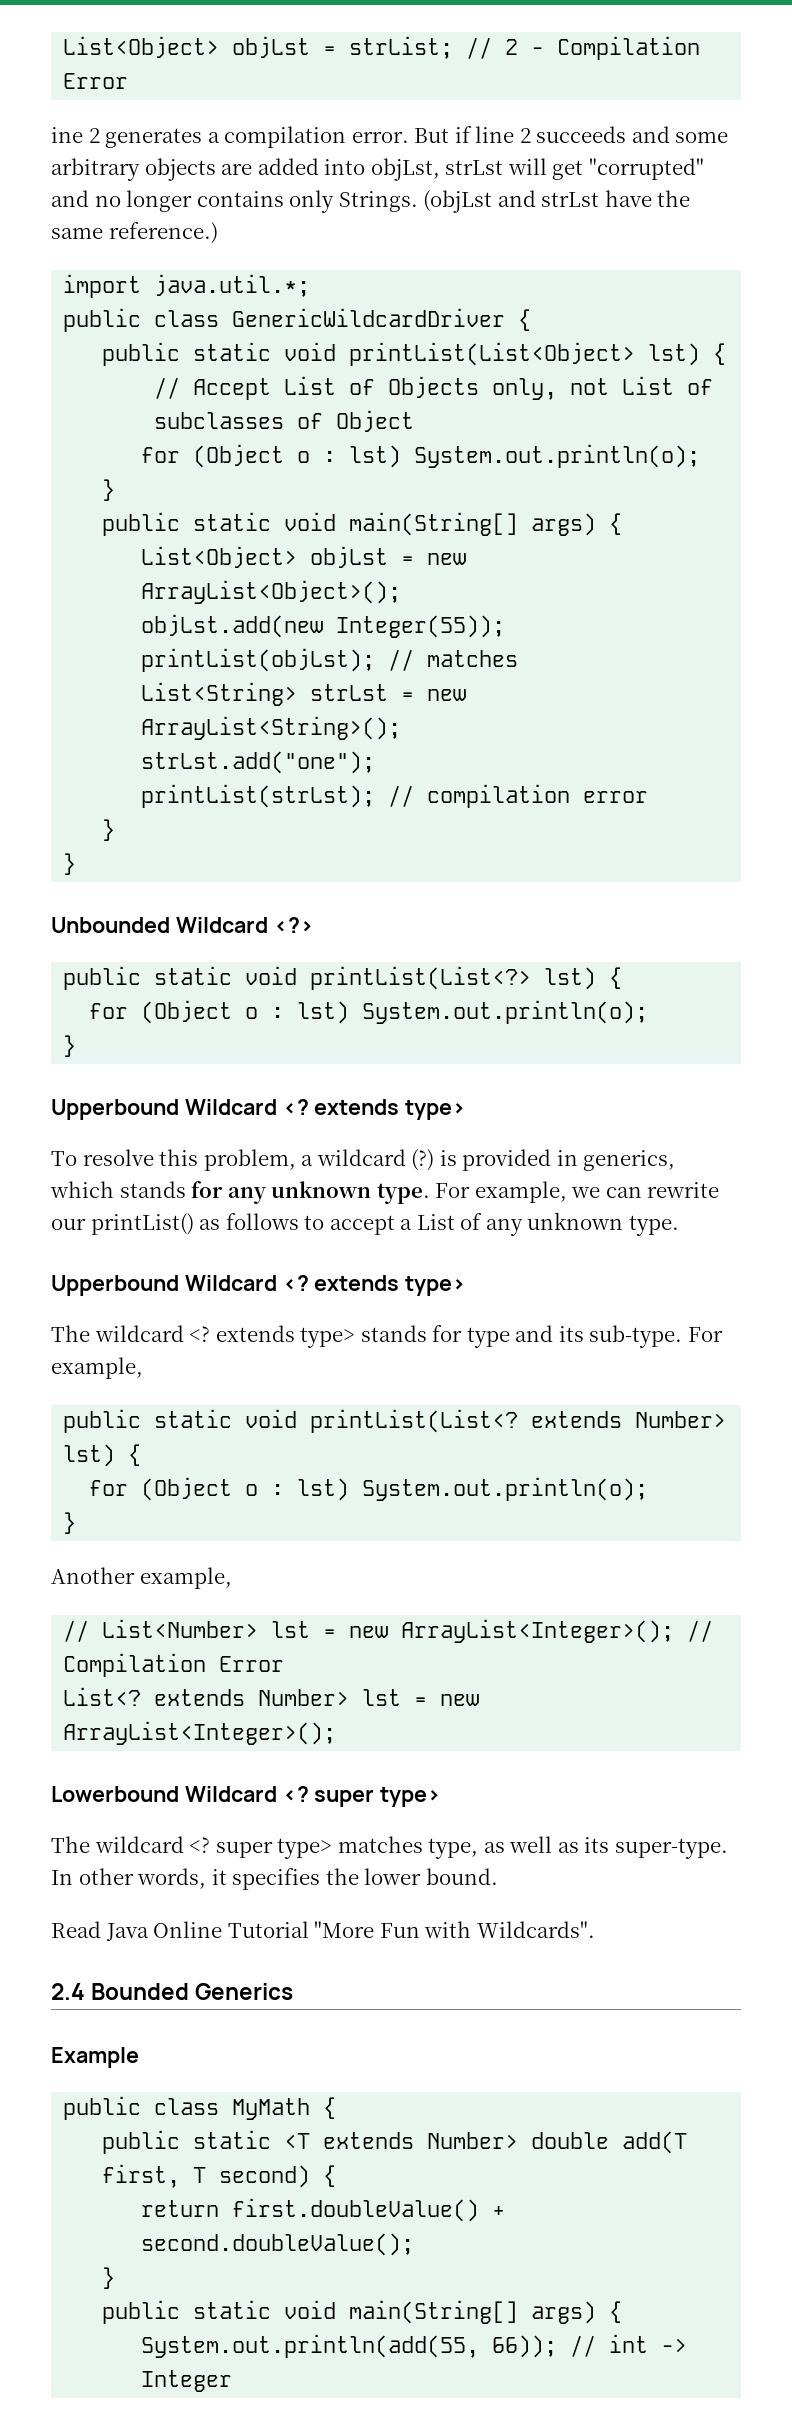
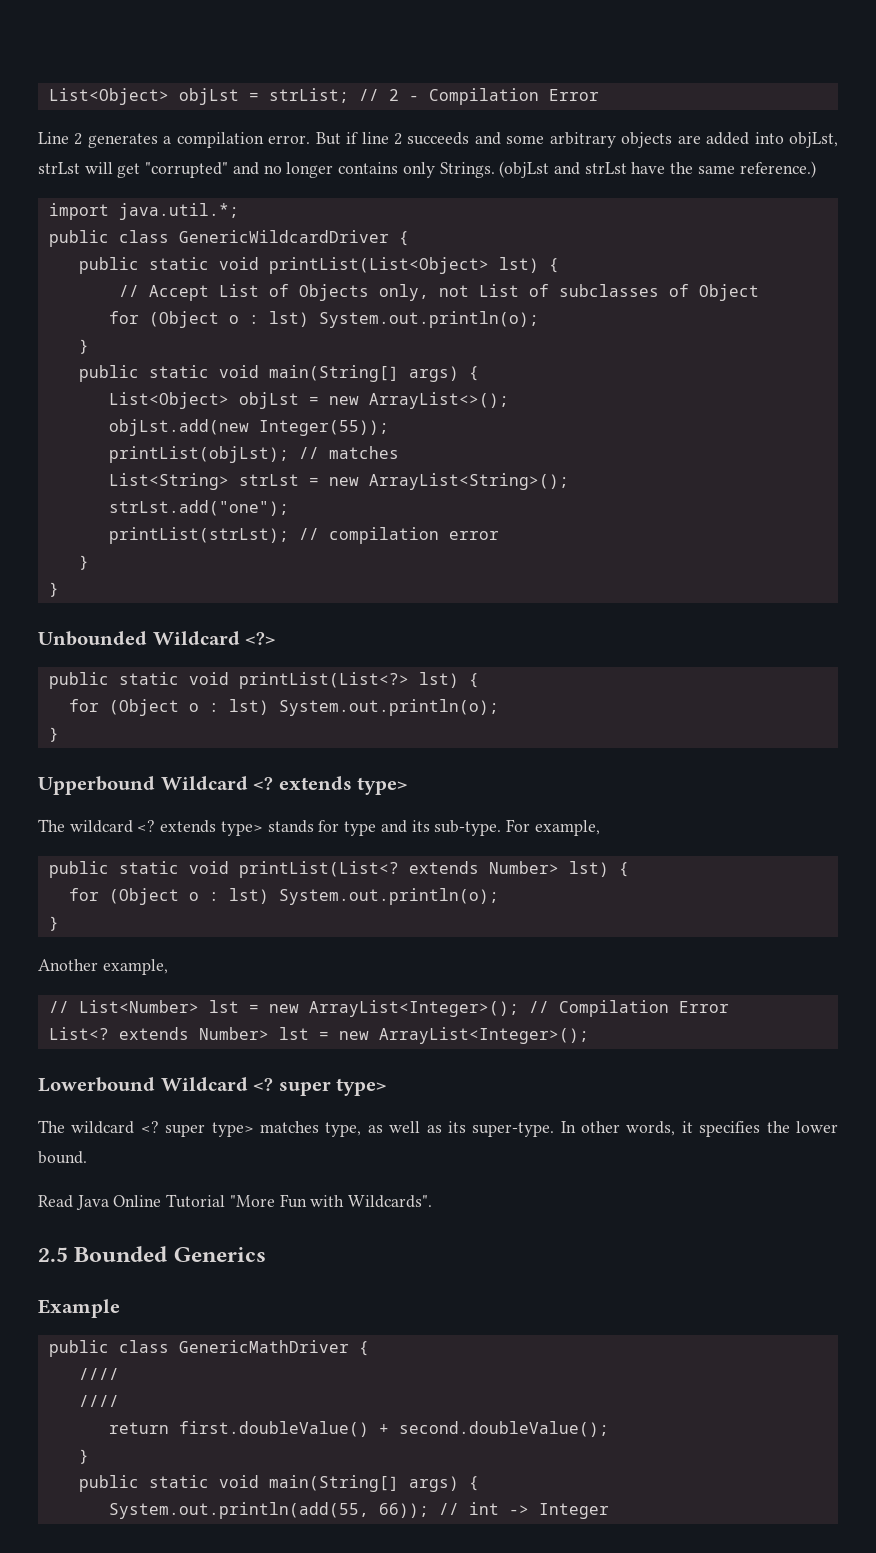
- ine 2 generates a compilation error.
+ Line 2 generates a compilation error.
- List<Object> objLst = new ArrayList<Object>();
+ List<Object> objLst = new ArrayList<>();
- To resolve this problem, a wildcard (?) is provided in generics, which stands for any unknown type. For example, we can rewrite our printList() as follows to accept a List of any unknown type.
- Upperbound Wildcard <? extends type>
- 2.4 Bounded Generics
+ 2.5 Bounded Generics
- public class MyMath {
- public static <T extends Number> double add(T first, T second) {
+ public class GenericMathDriver {
+ ////
+ ////

